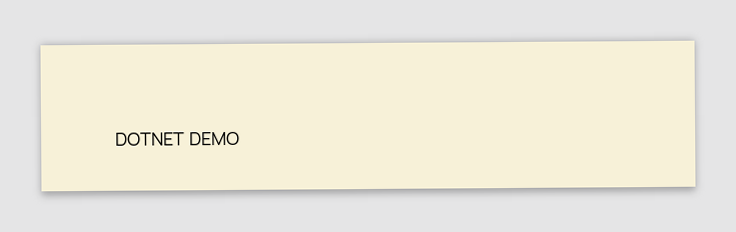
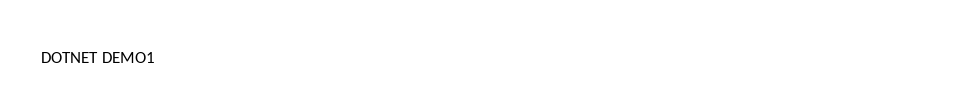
- DOTNET DEMO
+ DOTNET DEMO1

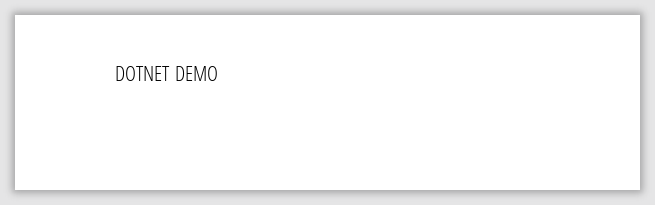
- DOTNET DEMO1
+ DOTNET DEMO

